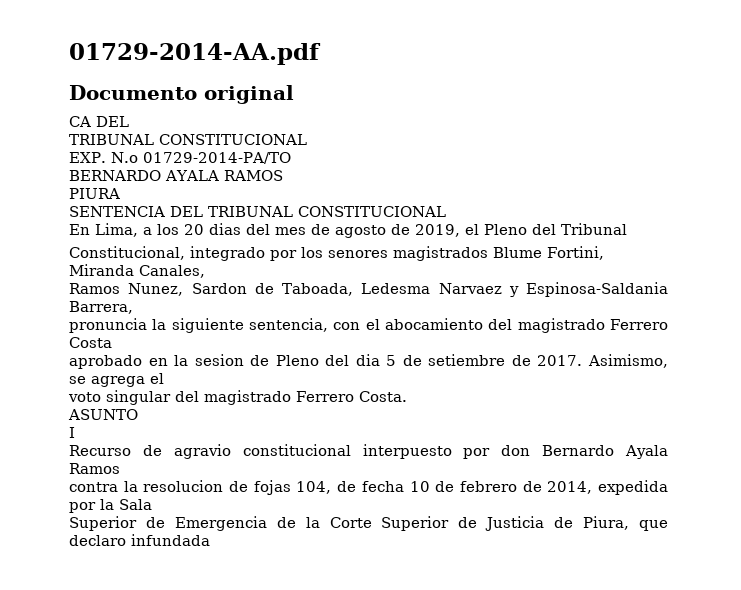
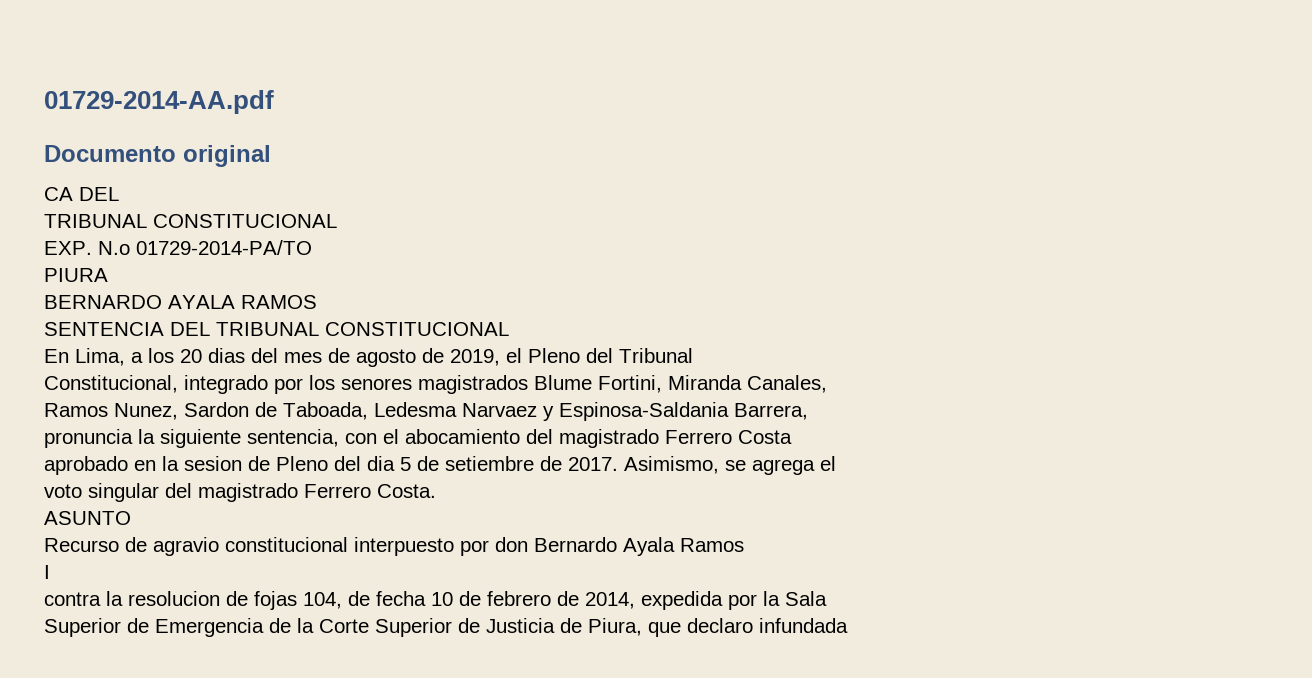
+ PIURA
- PIURA
- I
+ I

